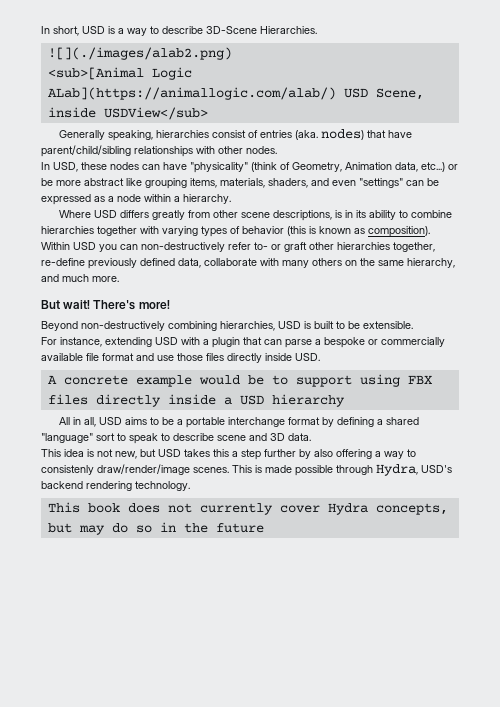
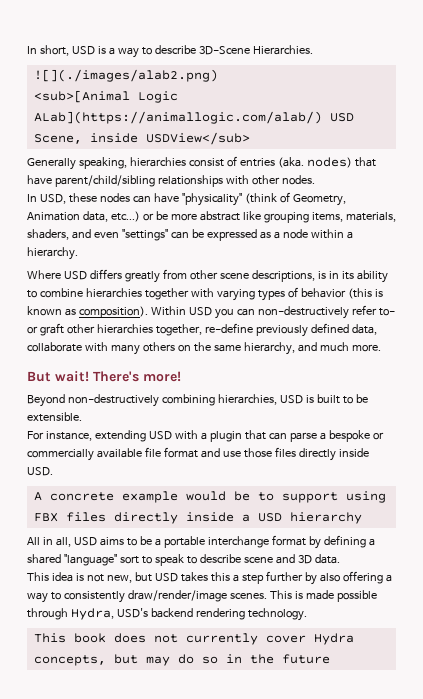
- This idea is not new, but USD takes this a step further by also offering a way to consistenly draw/render/image scenes.
+ This idea is not new, but USD takes this a step further by also offering a way to consistently draw/render/image scenes.

